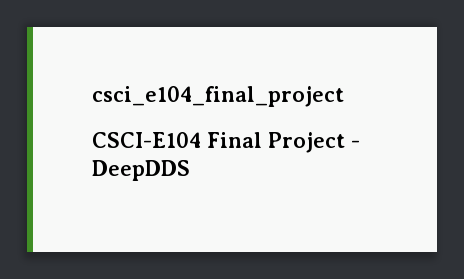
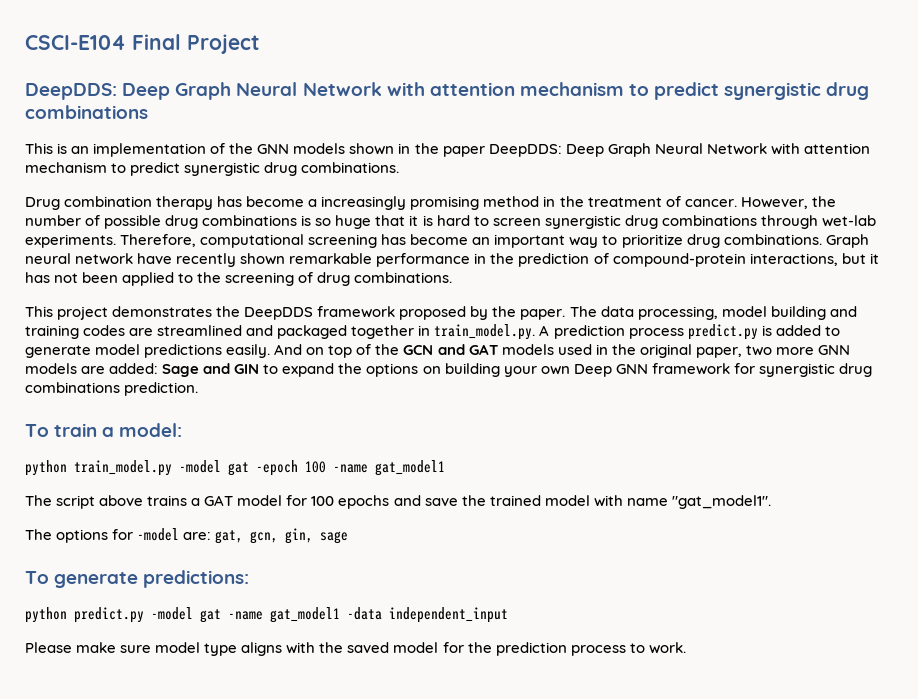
- csci_e104_final_project
- CSCI-E104 Final Project - DeepDDS
+ CSCI-E104 Final Project
+ DeepDDS: Deep Graph Neural Network with attention mechanism to predict synergistic drug combinations
+ This is an implementation of the GNN models shown in the paper DeepDDS: Deep Graph Neural Network with attention mechanism to predict synergistic drug combinations.
+ Drug combination therapy has become a increasingly promising method in the treatment of cancer. However, the number of possible drug combinations is so huge that it is hard to screen synergistic drug combinations through wet-lab experiments. Therefore, computational screening has become an important way to prioritize drug combinations. Graph neural network have recently shown remarkable performance in the prediction of compound-protein interactions, but it has not been applied to the screening of drug combinations.
+ This project demonstrates the DeepDDS framework proposed by the paper. The data processing, model building and training codes are streamlined and packaged together in train_model.py. A prediction process predict.py is added to generate model predictions easily. And on top of the GCN and GAT models used in the original paper, two more GNN models are added: Sage and GIN to expand the options on building your own Deep GNN framework for synergistic drug combinations prediction.
+ To train a model:
+ python train_model.py -model gat -epoch 100 -name gat_model1
+ The script above trains a GAT model for 100 epochs and save the trained model with name "gat_model1".
+ The options for -model are: gat, gcn, gin, sage
+ To generate predictions:
+ python predict.py -model gat -name gat_model1 -data independent_input
+ Please make sure model type aligns with the saved model for the prediction process to work.

